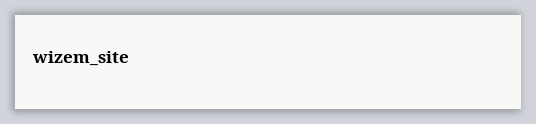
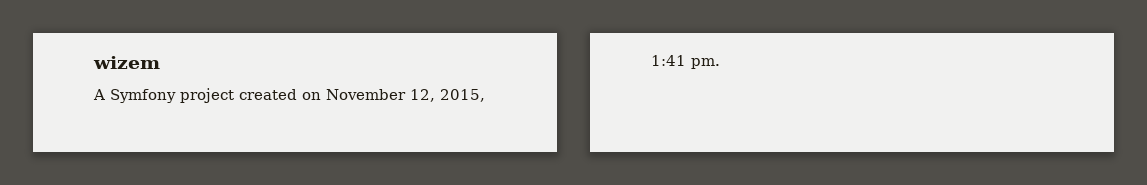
- wizem_site
+ wizem
+ A Symfony project created on November 12, 2015, 1:41 pm.

